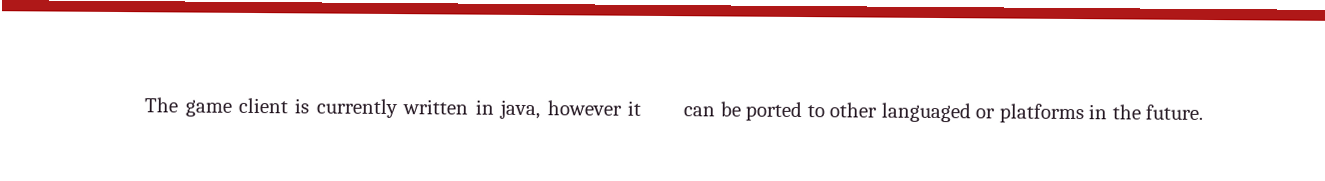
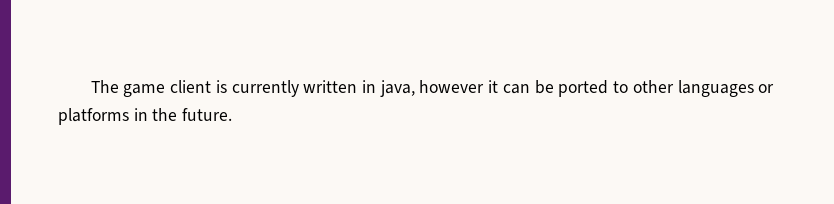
- The game client is currently written in java, however it can be ported to other languaged or platforms in the future.
+ The game client is currently written in java, however it can be ported to other languages or platforms in the future.

